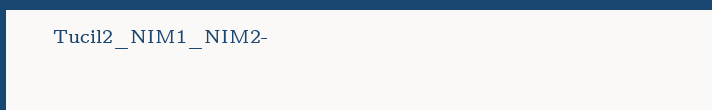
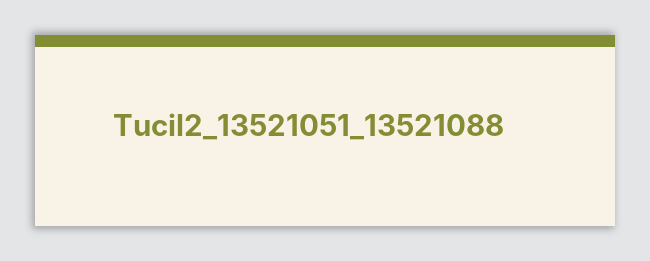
- Tucil2_NIM1_NIM2-
+ Tucil2_13521051_13521088

